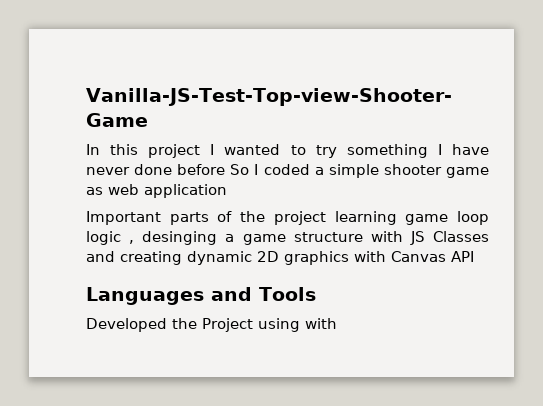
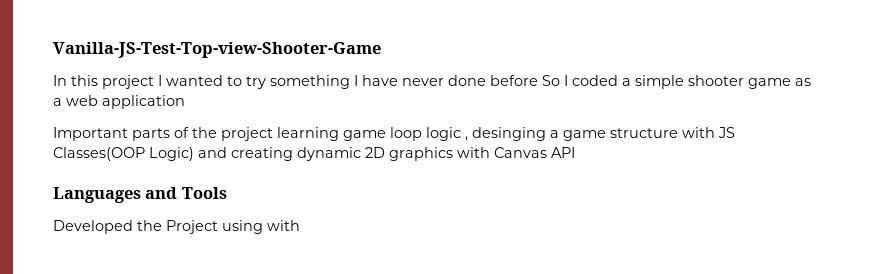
- In this project I wanted to try something I have never done before So I coded a simple shooter game as web application
+ In this project I wanted to try something I have never done before So I coded a simple shooter game as a web application
- Important parts of the project learning game loop logic , desinging a game structure with JS Classes and creating dynamic 2D graphics with Canvas API
+ Important parts of the project learning game loop logic , desinging a game structure with JS Classes(OOP Logic) and creating dynamic 2D graphics with Canvas API

